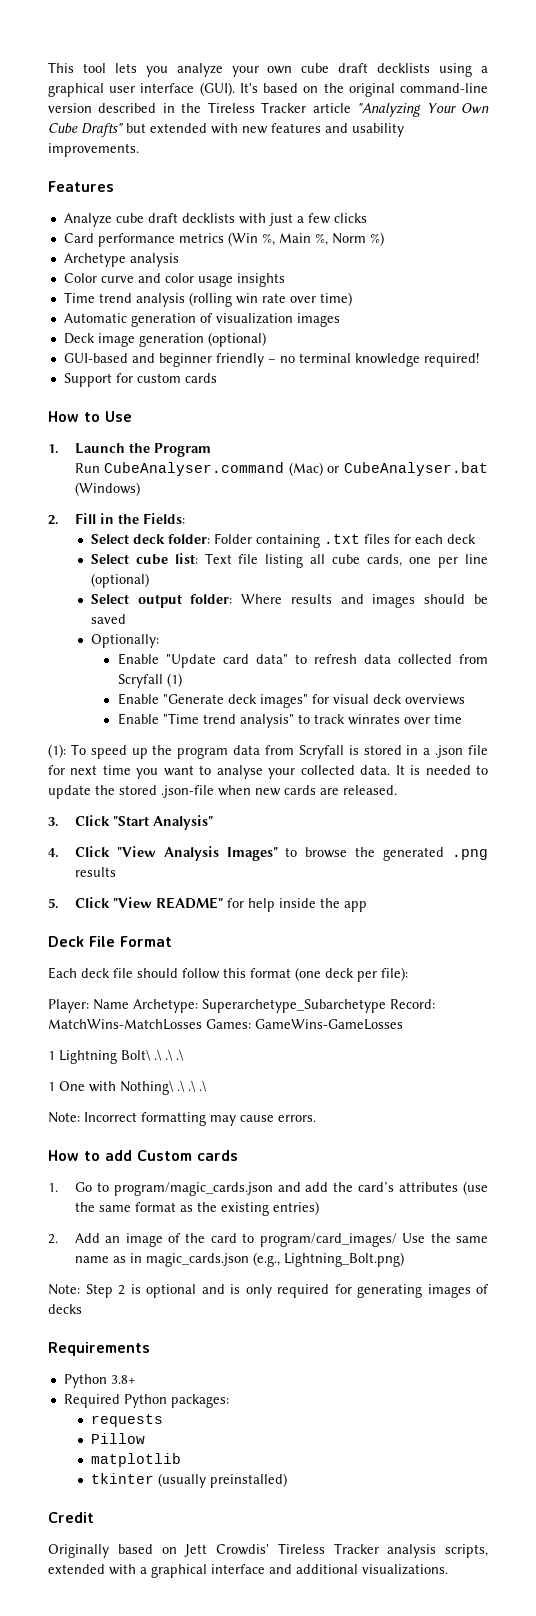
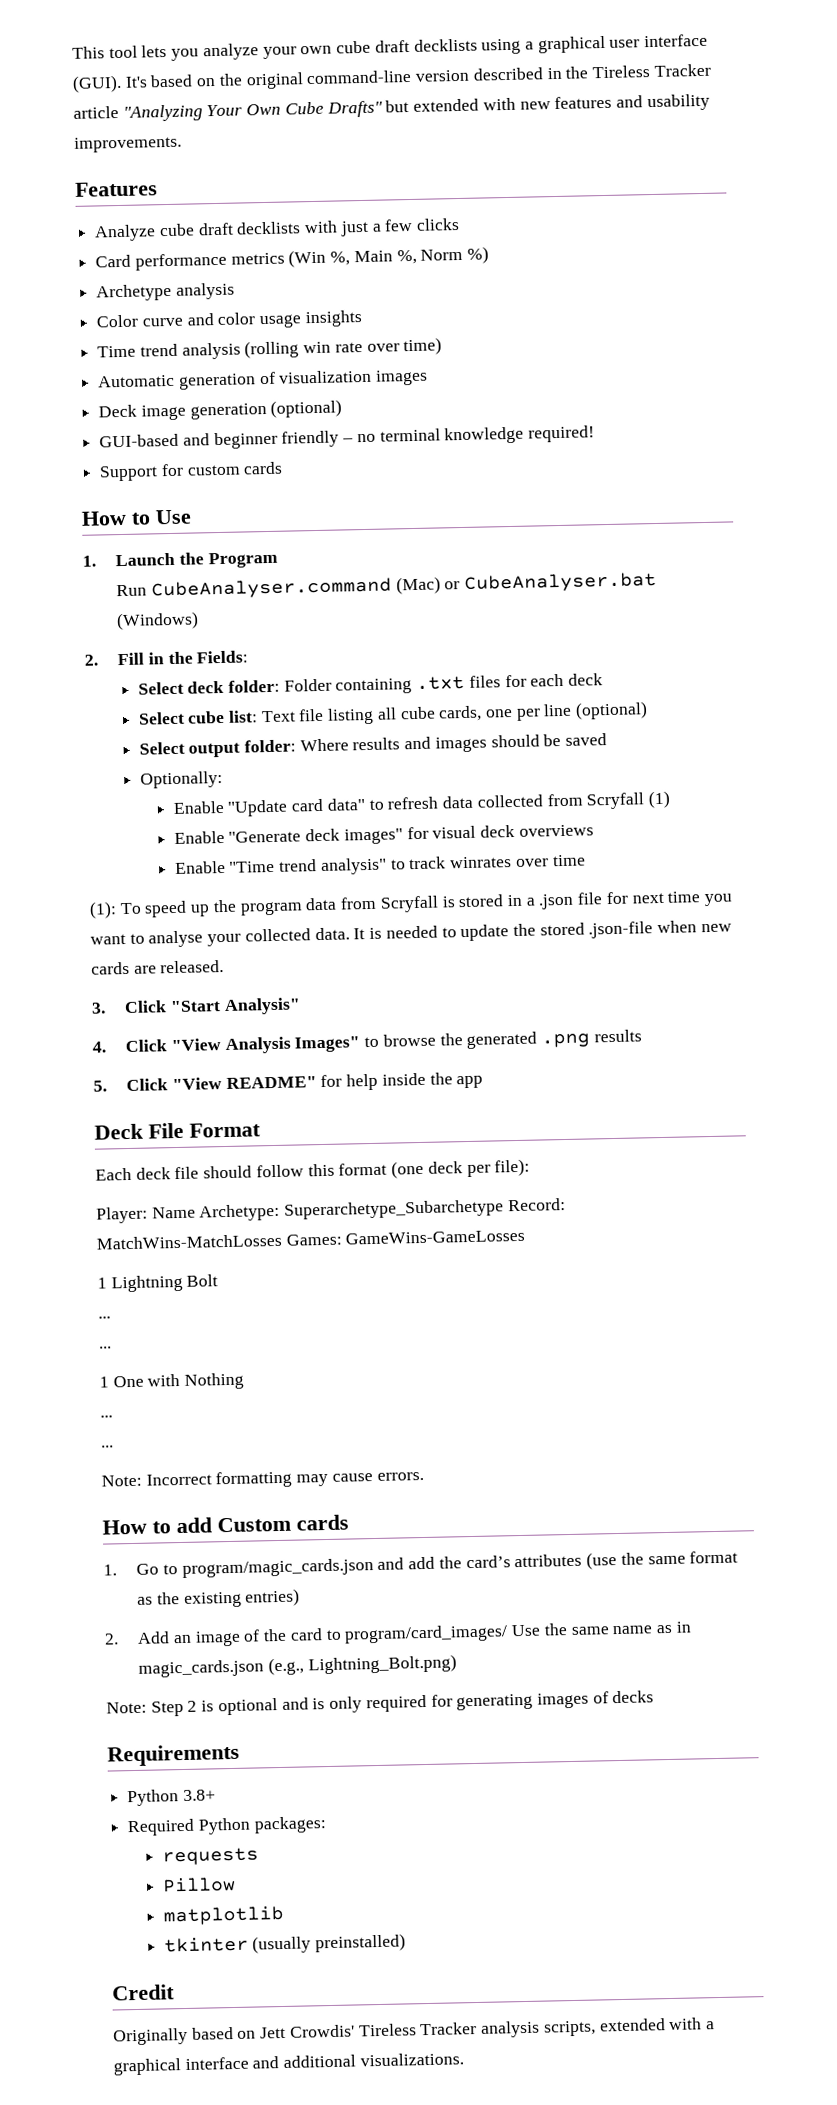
- 1 Lightning Bolt\ .\ .\ .\
+ 1 Lightning Bolt
+ ...
+ ...
- 1 One with Nothing\ .\ .\ .\
+ 1 One with Nothing
+ ...
+ ...

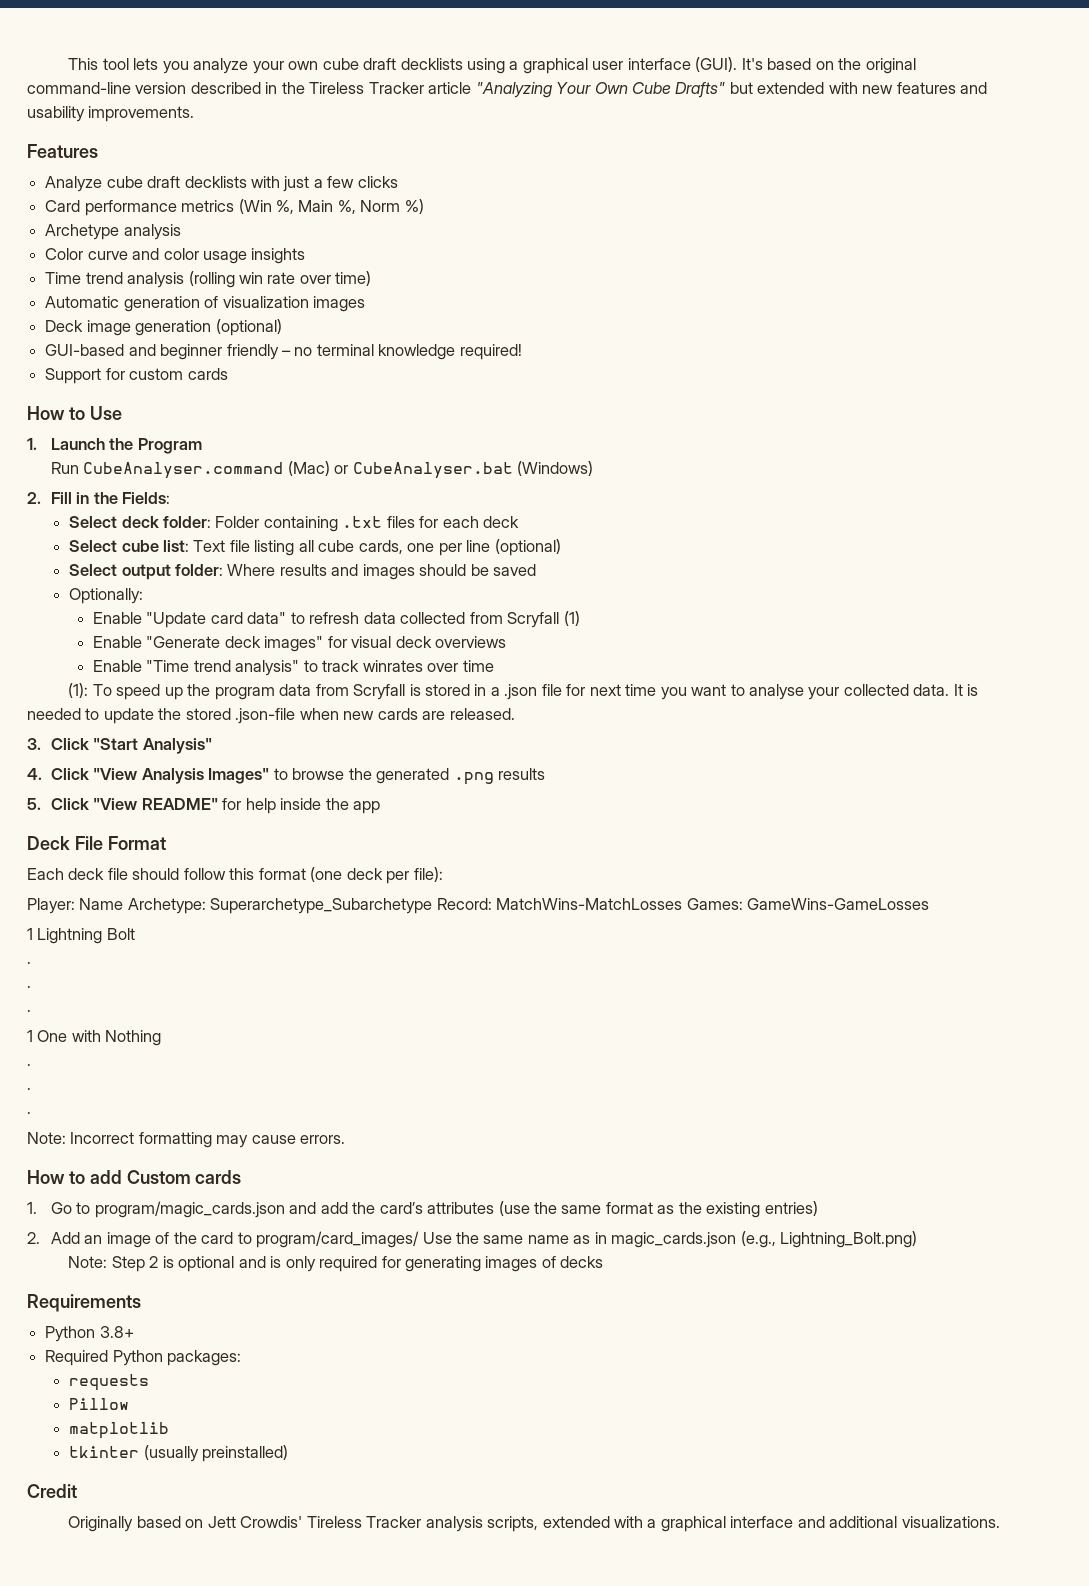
  1 Lightning Bolt
- ...
- ...
+ .
+ .
+ .
  1 One with Nothing
- ...
- ...
+ .
+ .
+ .

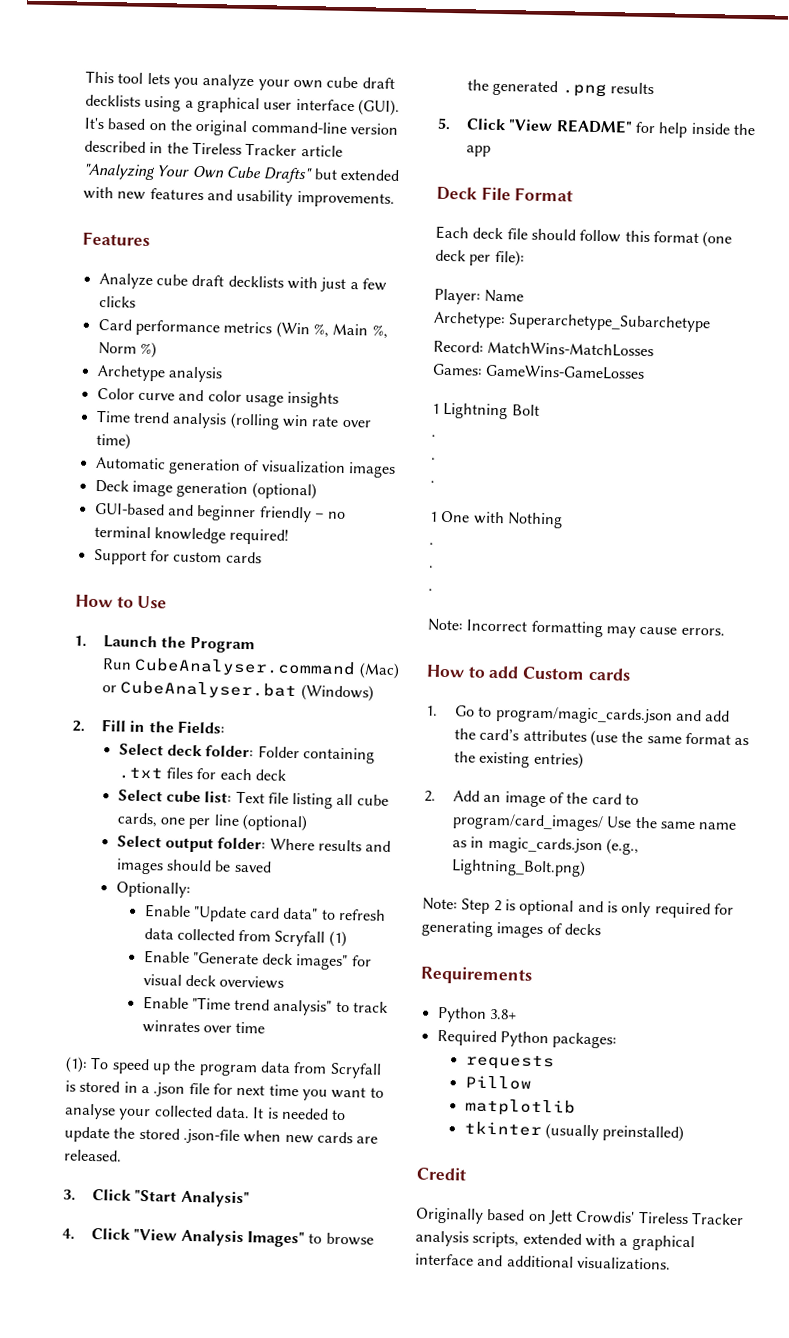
- Player: Name Archetype: Superarchetype_Subarchetype Record: MatchWins-MatchLosses Games: GameWins-GameLosses
+ Player: Name
+ Archetype: Superarchetype_Subarchetype
+ Record: MatchWins-MatchLosses
+ Games: GameWins-GameLosses

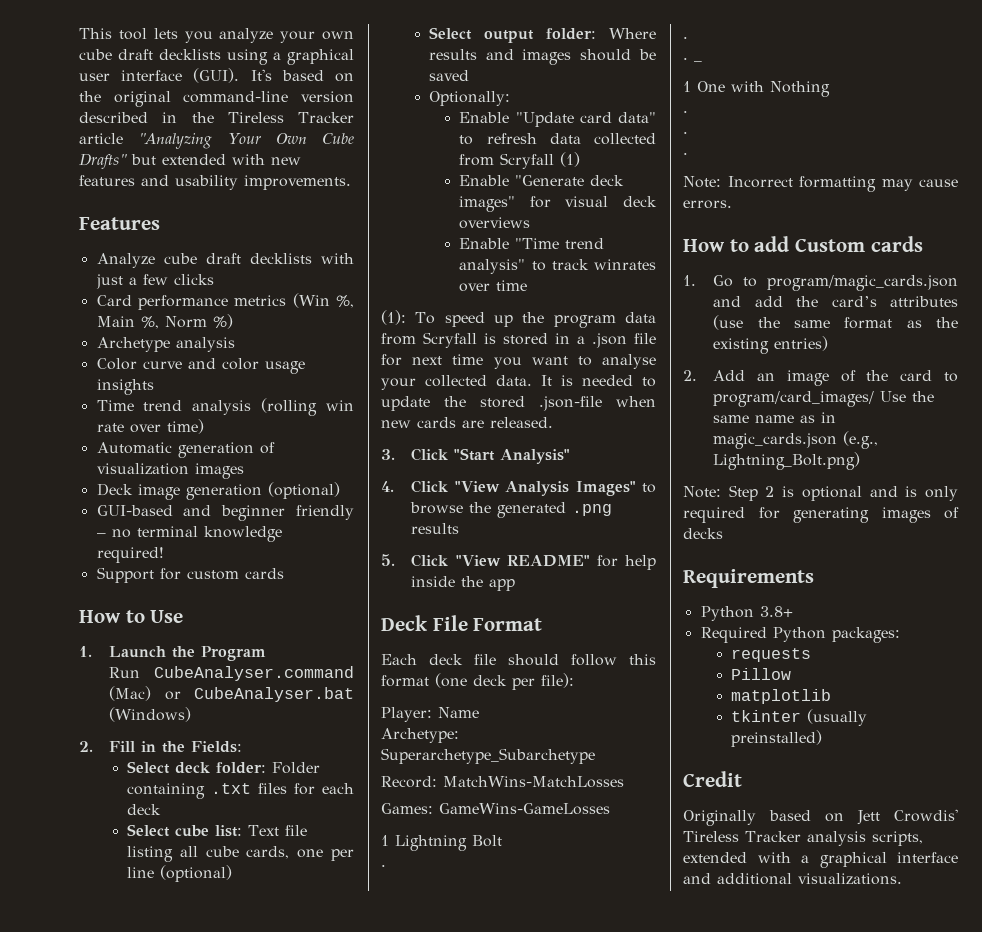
+ _

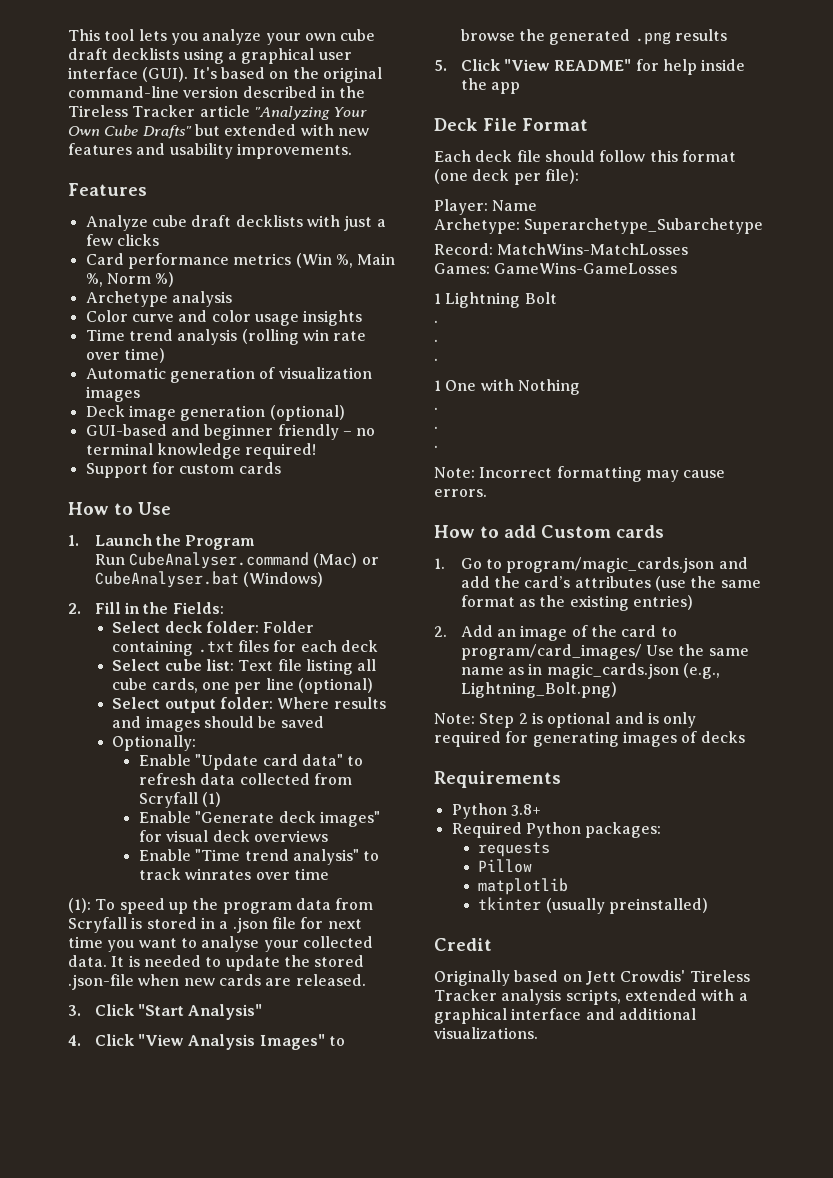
- _

